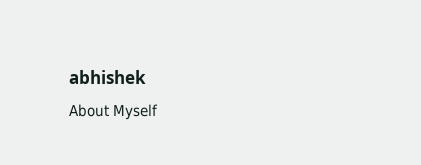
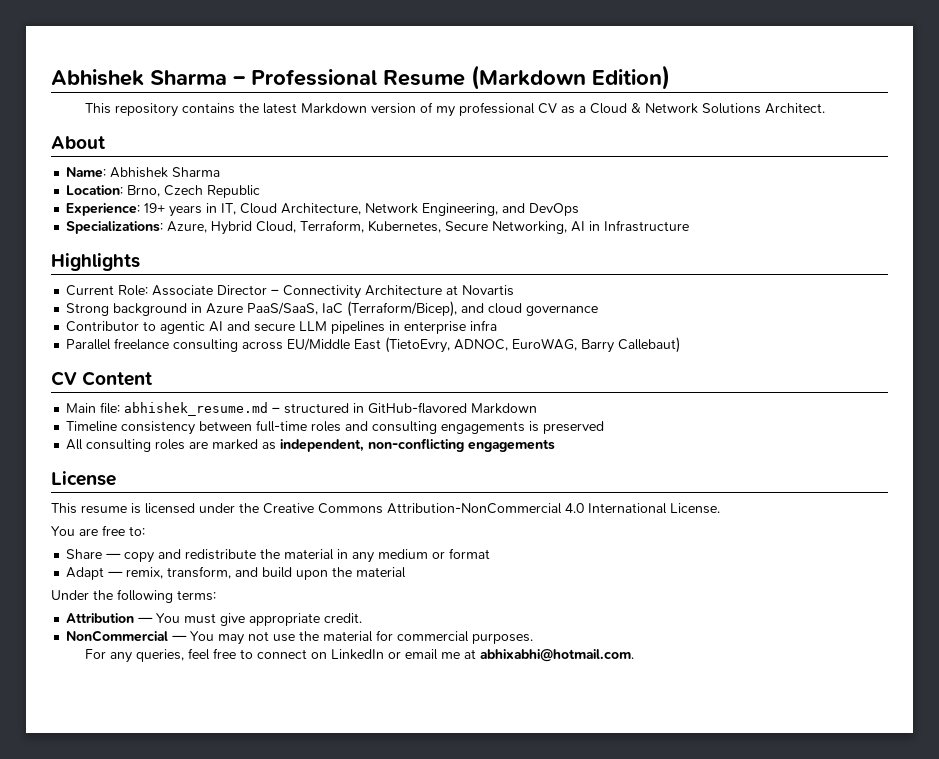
- abhishek
- About Myself
+ Abhishek Sharma – Professional Resume (Markdown Edition)
+ This repository contains the latest Markdown version of my professional CV as a Cloud & Network Solutions Architect.
+ About
+ Name: Abhishek Sharma
+ Location: Brno, Czech Republic
+ Experience: 19+ years in IT, Cloud Architecture, Network Engineering, and DevOps
+ Specializations: Azure, Hybrid Cloud, Terraform, Kubernetes, Secure Networking, AI in Infrastructure
+ Highlights
+ Current Role: Associate Director – Connectivity Architecture at Novartis
+ Strong background in Azure PaaS/SaaS, IaC (Terraform/Bicep), and cloud governance
+ Contributor to agentic AI and secure LLM pipelines in enterprise infra
+ Parallel freelance consulting across EU/Middle East (TietoEvry, ADNOC, EuroWAG, Barry Callebaut)
+ CV Content
+ Main file: abhishek_resume.md – structured in GitHub-flavored Markdown
+ Timeline consistency between full-time roles and consulting engagements is preserved
+ All consulting roles are marked as independent, non-conflicting engagements
+ License
+ This resume is licensed under the Creative Commons Attribution-NonCommercial 4.0 International License.
+ You are free to:
+ Share — copy and redistribute the material in any medium or format
+ Adapt — remix, transform, and build upon the material
+ Under the following terms:
+ Attribution — You must give appropriate credit.
+ NonCommercial — You may not use the material for commercial purposes.
+ For any queries, feel free to connect on LinkedIn or email me at abhixabhi@hotmail.com.

